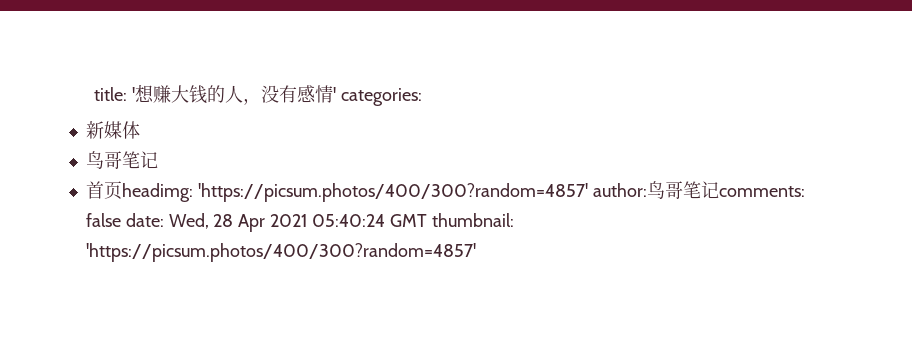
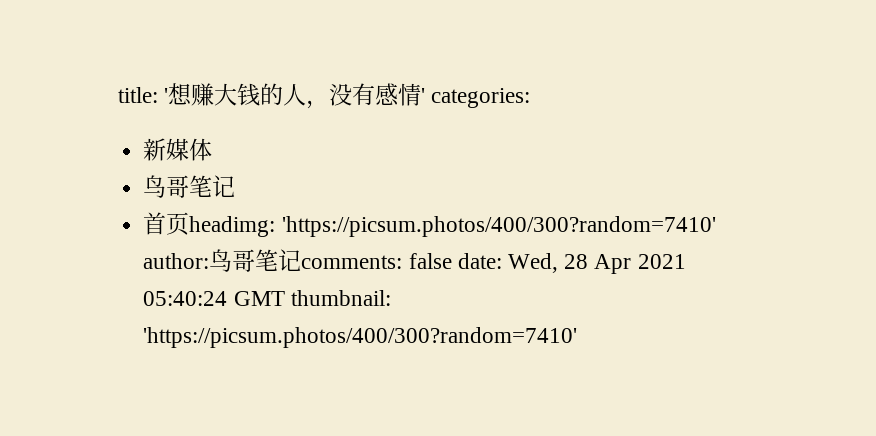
- 首页headimg: 'https://picsum.photos/400/300?random=4857' author:鸟哥笔记comments: false date: Wed, 28 Apr 2021 05:40:24 GMT thumbnail: 'https://picsum.photos/400/300?random=4857'
+ 首页headimg: 'https://picsum.photos/400/300?random=7410' author:鸟哥笔记comments: false date: Wed, 28 Apr 2021 05:40:24 GMT thumbnail: 'https://picsum.photos/400/300?random=7410'

